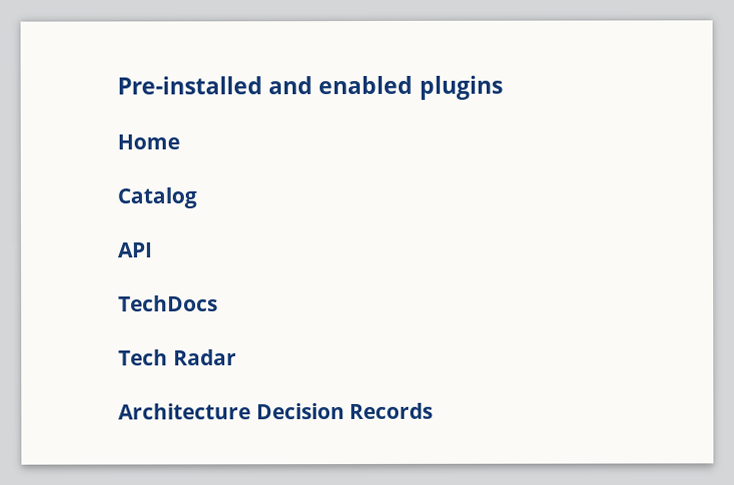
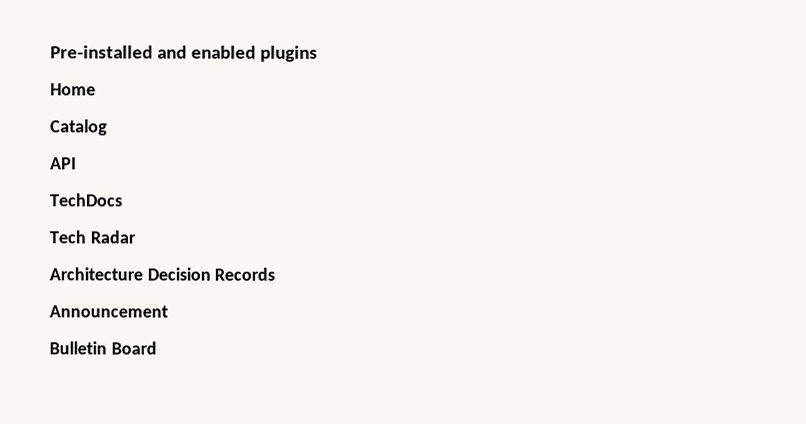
+ Announcement
+ Bulletin Board

